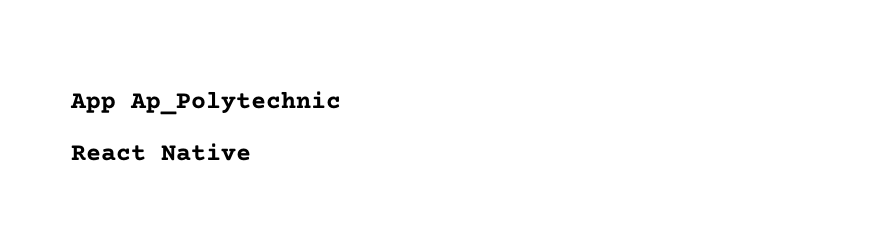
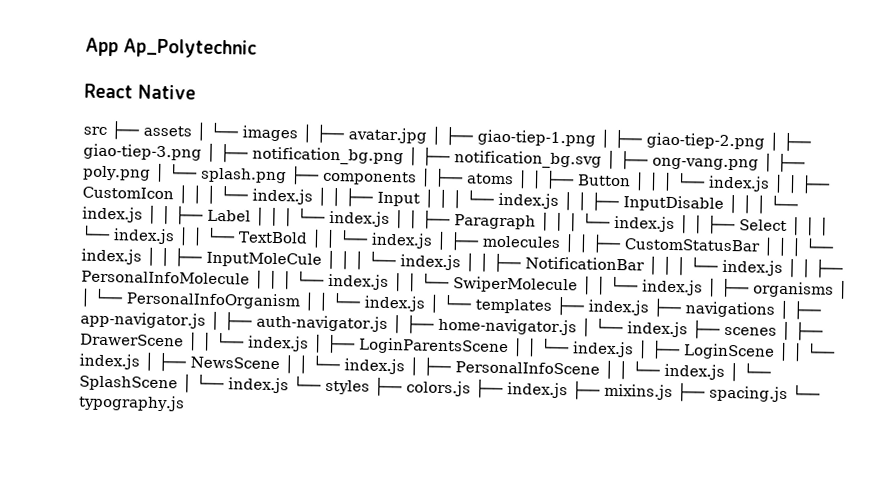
+ src ├── assets │ └── images │ ├── avatar.jpg │ ├── giao-tiep-1.png │ ├── giao-tiep-2.png │ ├── giao-tiep-3.png │ ├── notification_bg.png │ ├── notification_bg.svg │ ├── ong-vang.png │ ├── poly.png │ └── splash.png ├── components │ ├── atoms │ │ ├── Button │ │ │ └── index.js │ │ ├── CustomIcon │ │ │ └── index.js │ │ ├── Input │ │ │ └── index.js │ │ ├── InputDisable │ │ │ └── index.js │ │ ├── Label │ │ │ └── index.js │ │ ├── Paragraph │ │ │ └── index.js │ │ ├── Select │ │ │ └── index.js │ │ └── TextBold │ │ └── index.js │ ├── molecules │ │ ├── CustomStatusBar │ │ │ └── index.js │ │ ├── InputMoleCule │ │ │ └── index.js │ │ ├── NotificationBar │ │ │ └── index.js │ │ ├── PersonalInfoMolecule │ │ │ └── index.js │ │ └── SwiperMolecule │ │ └── index.js │ ├── organisms │ │ └── PersonalInfoOrganism │ │ └── index.js │ └── templates ├── index.js ├── navigations │ ├── app-navigator.js │ ├── auth-navigator.js │ ├── home-navigator.js │ └── index.js ├── scenes │ ├── DrawerScene │ │ └── index.js │ ├── LoginParentsScene │ │ └── index.js │ ├── LoginScene │ │ └── index.js │ ├── NewsScene │ │ └── index.js │ ├── PersonalInfoScene │ │ └── index.js │ └── SplashScene │ └── index.js └── styles ├── colors.js ├── index.js ├── mixins.js ├── spacing.js └── typography.js

